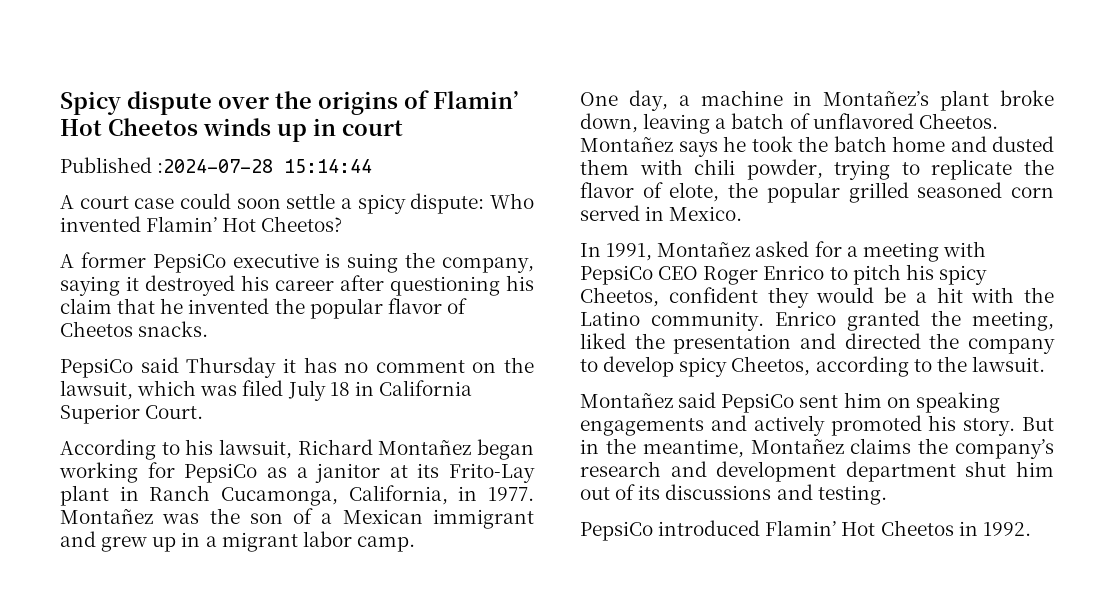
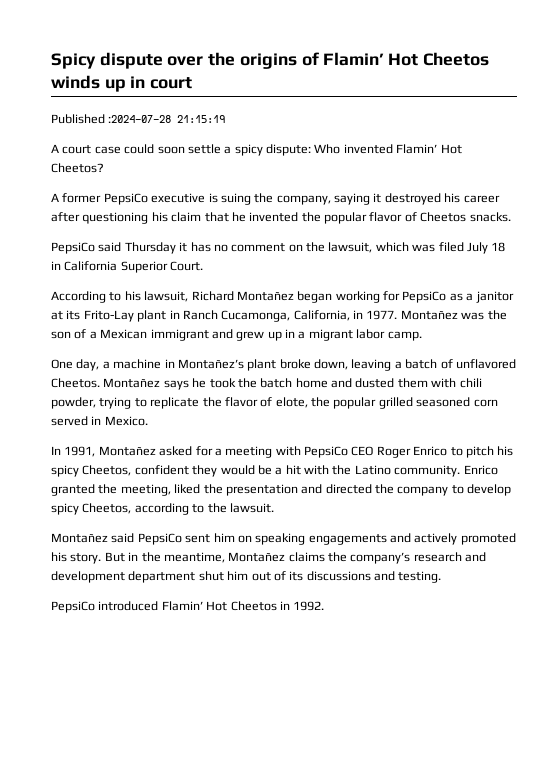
- Published :2024-07-28 15:14:44
+ Published :2024-07-28 21:15:19

